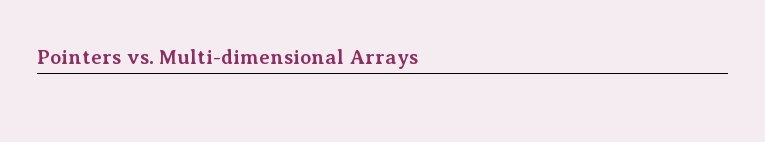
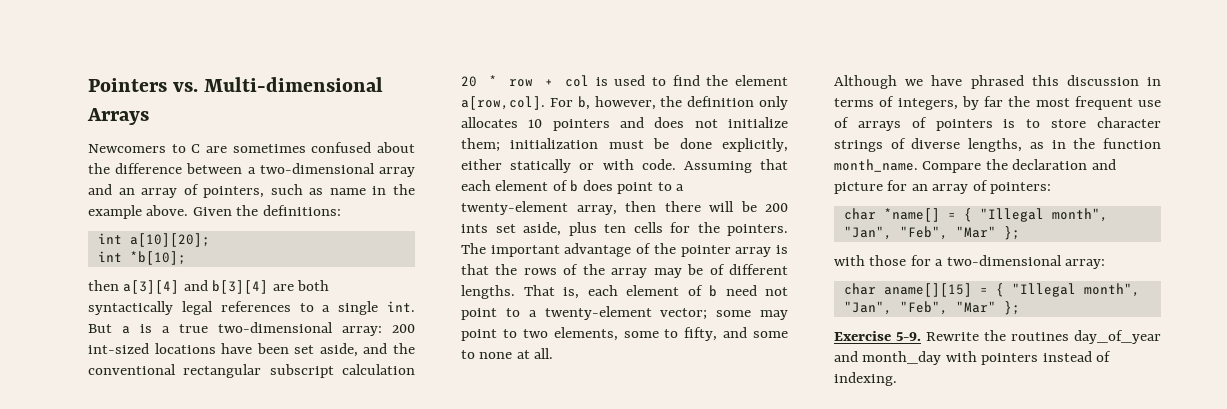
+ Newcomers to C are sometimes confused about the difference between a two-dimensional array and an array of pointers, such as name in the example above. Given the definitions:
+ int a[10][20];
+ int *b[10];
+ then a[3][4] and b[3][4] are both syntactically legal references to a single int. But a is a true two-dimensional array: 200 int-sized locations have been set aside, and the conventional rectangular subscript calculation 20 * row + col is used to find the element a[row,col]. For b, however, the definition only allocates 10 pointers and does not initialize them; initialization must be done explicitly, either statically or with code. Assuming that each element of b does point to a twenty-element array, then there will be 200 ints set aside, plus ten cells for the pointers. The important advantage of the pointer array is that the rows of the array may be of different lengths. That is, each element of b need not point to a twenty-element vector; some may point to two elements, some to fifty, and some to none at all.
+ Although we have phrased this discussion in terms of integers, by far the most frequent use of arrays of pointers is to store character strings of diverse lengths, as in the function month_name. Compare the declaration and picture for an array of pointers:
+ char *name[] = { "Illegal month", "Jan", "Feb", "Mar" };
+ with those for a two-dimensional array:
+ char aname[][15] = { "Illegal month", "Jan", "Feb", "Mar" };
+ Exercise 5-9. Rewrite the routines day_of_year and month_day with pointers instead of indexing.

